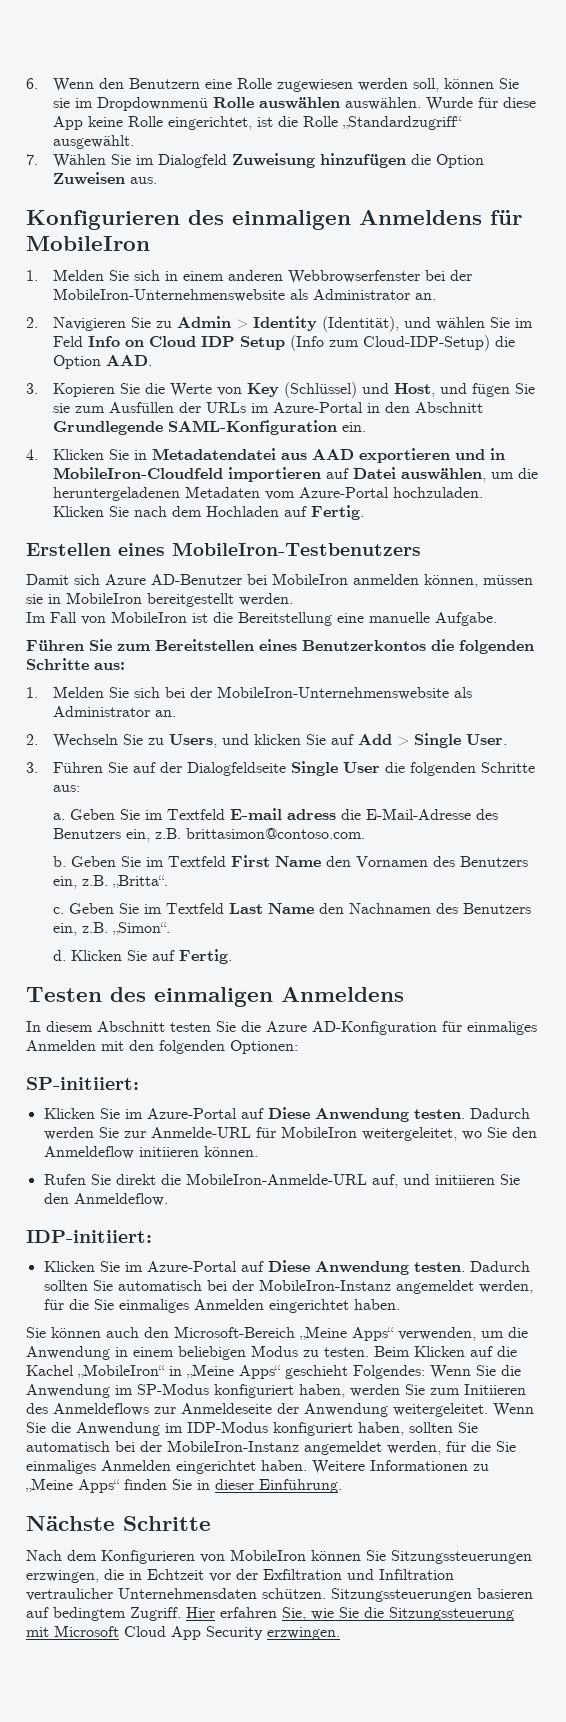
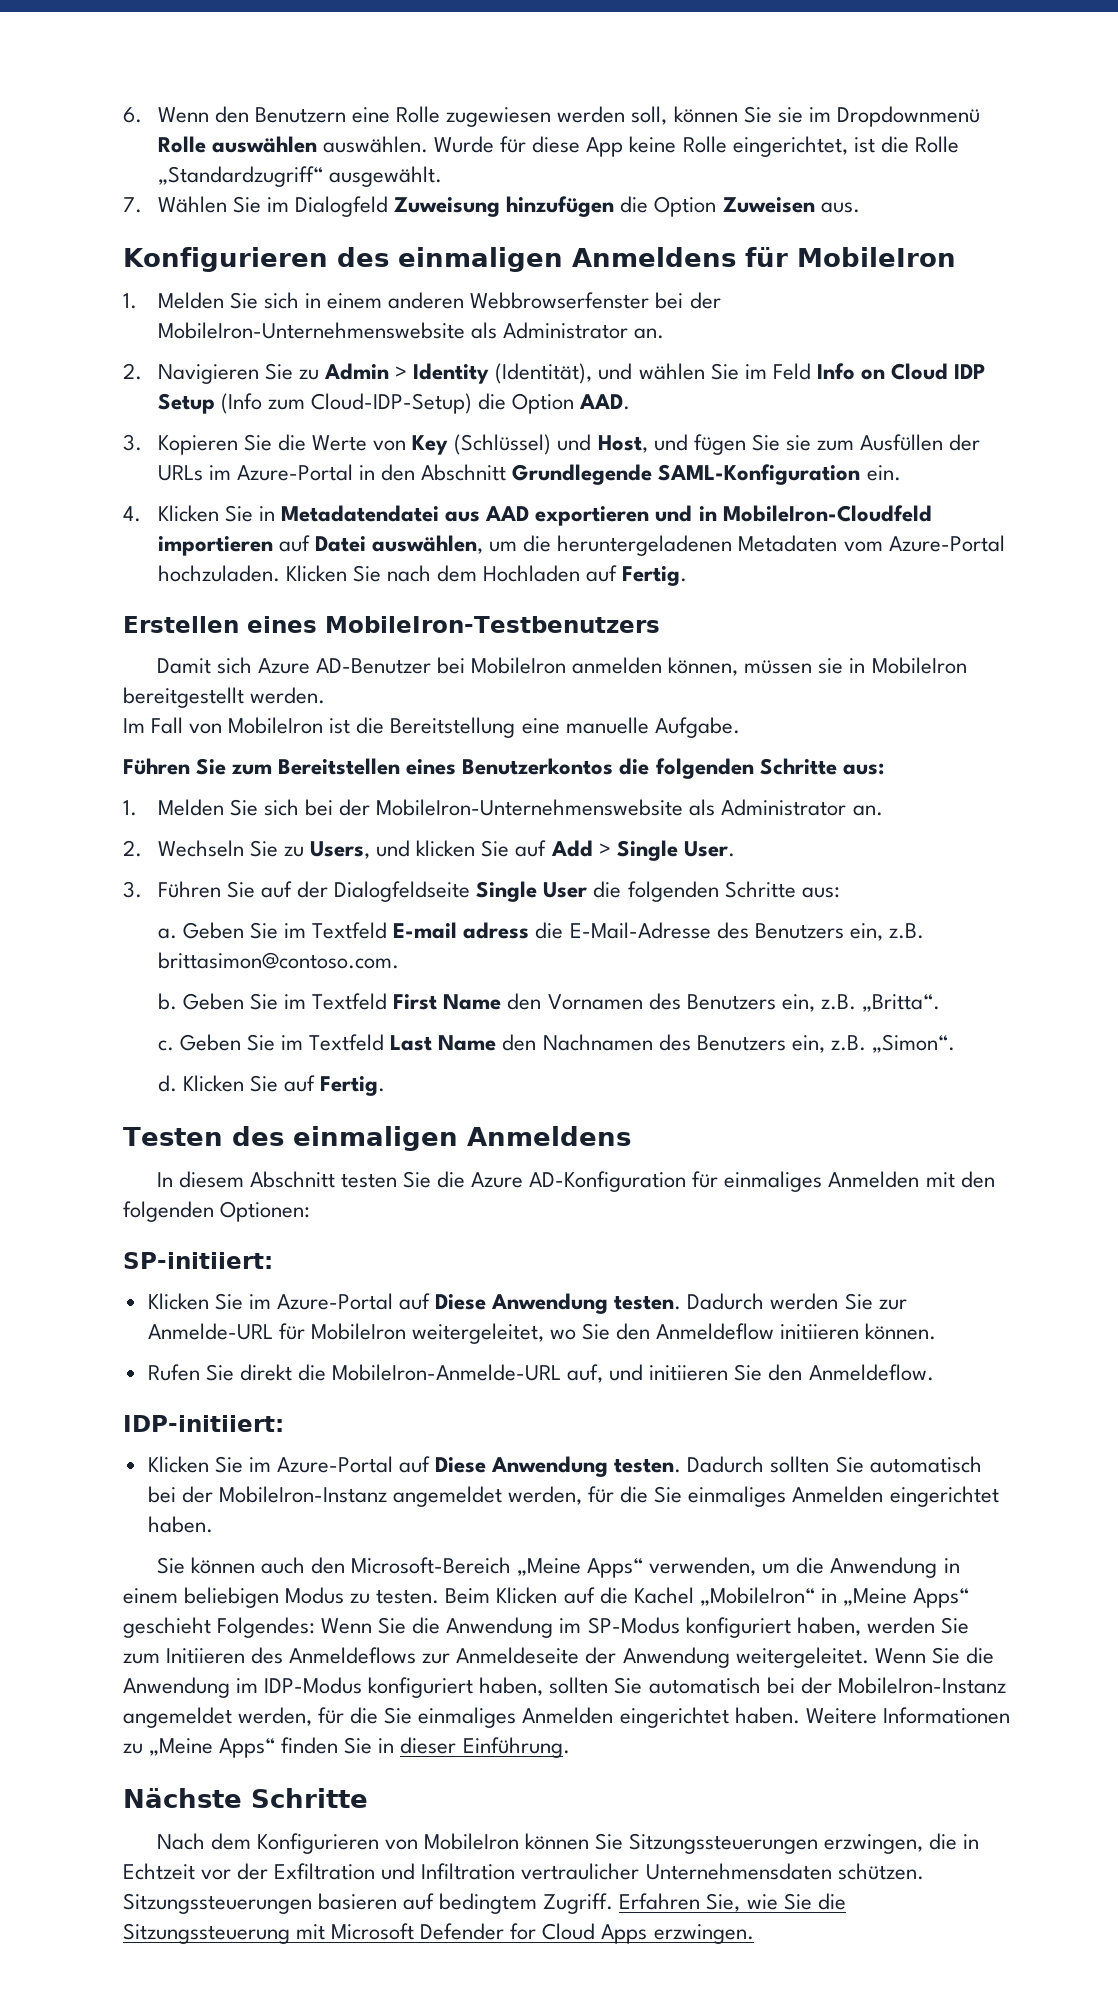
- Hier erfahren Sie, wie Sie die Sitzungssteuerung mit Microsoft Cloud App Security erzwingen.
+ Erfahren Sie, wie Sie die Sitzungssteuerung mit Microsoft Defender for Cloud Apps erzwingen.

